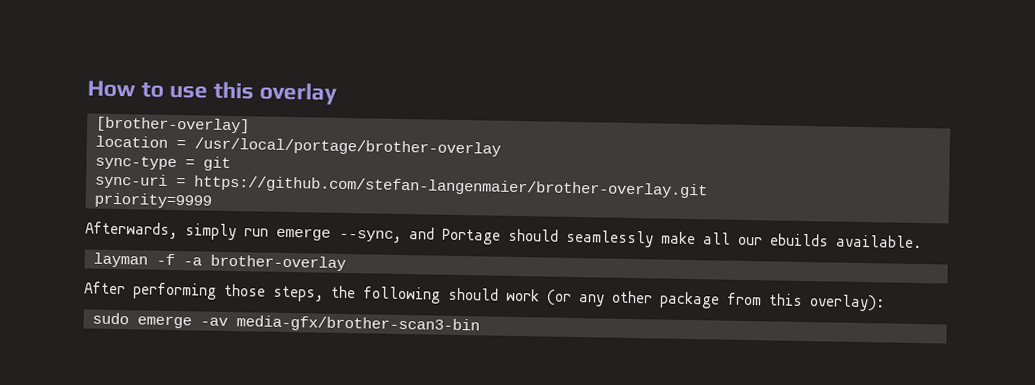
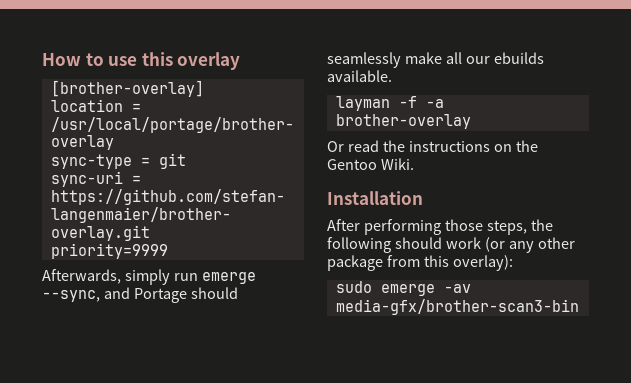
+ Or read the instructions on the Gentoo Wiki.
+ Installation

